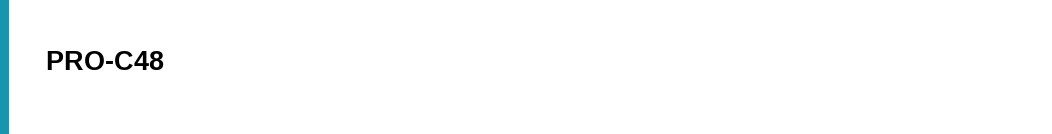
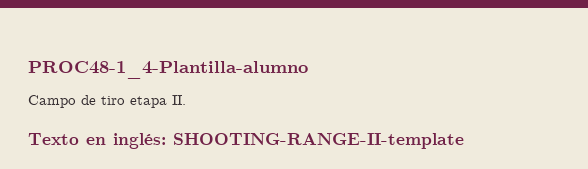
- PRO-C48
+ PROC48-1_4-Plantilla-alumno
+ Campo de tiro etapa II.
+ Texto en inglés: SHOOTING-RANGE-II-template

